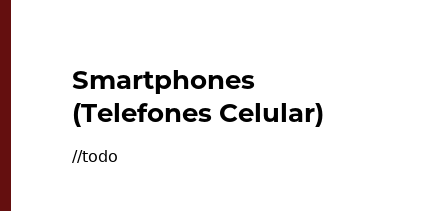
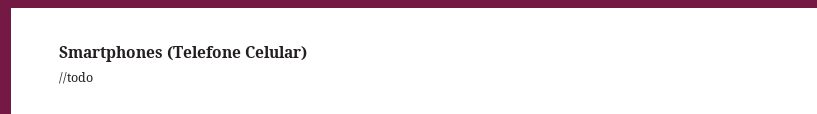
- Smartphones (Telefones Celular)
+ Smartphones (Telefone Celular)

